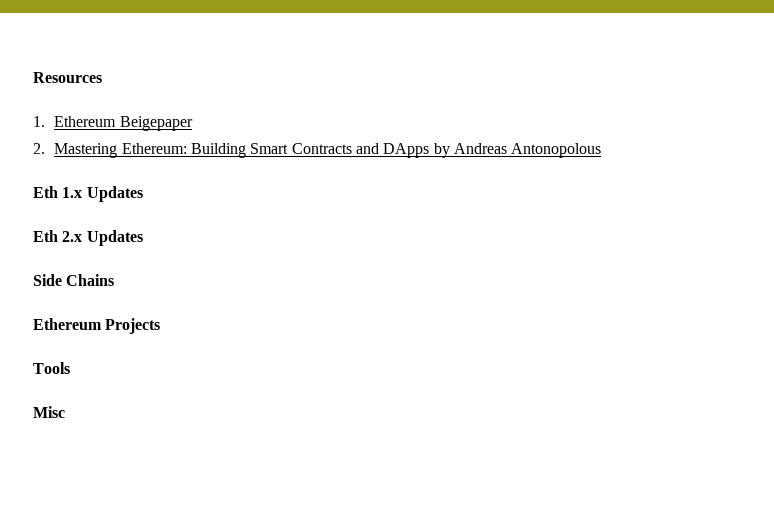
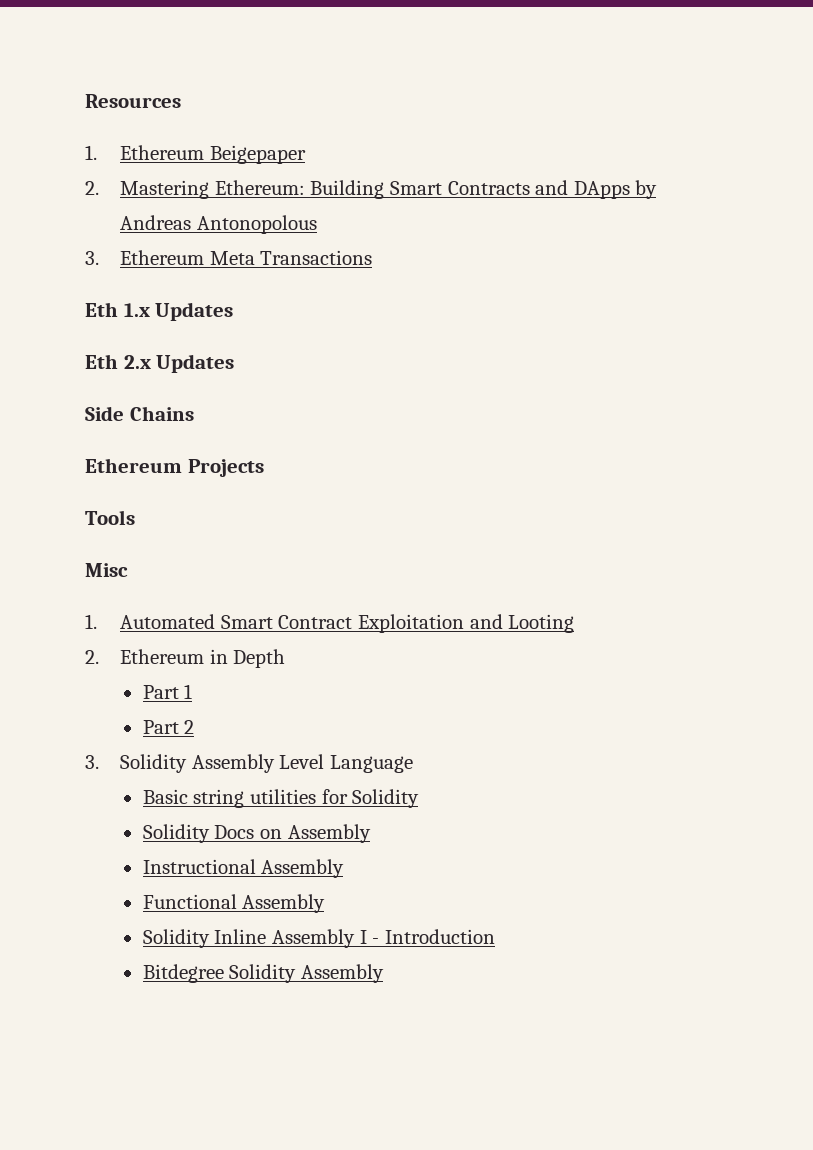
+ 3. Ethereum Meta Transactions
+ 1. Automated Smart Contract Exploitation and Looting
+ 2. Ethereum in Depth
+ Part 1
+ Part 2
+ 3. Solidity Assembly Level Language
+ Basic string utilities for Solidity
+ Solidity Docs on Assembly
+ Instructional Assembly
+ Functional Assembly
+ Solidity Inline Assembly I - Introduction
+ Bitdegree Solidity Assembly

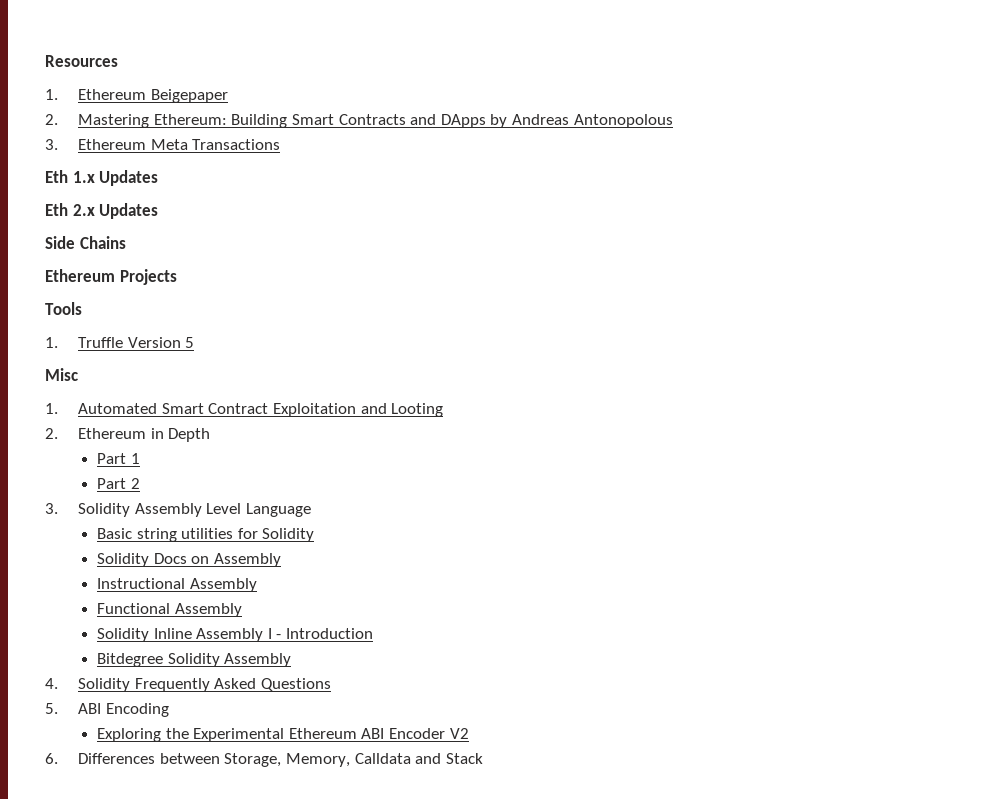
+ 1. Truffle Version 5
+ 4. Solidity Frequently Asked Questions
+ 5. ABI Encoding
+ Exploring the Experimental Ethereum ABI Encoder V2
+ 6. Differences between Storage, Memory, Calldata and Stack

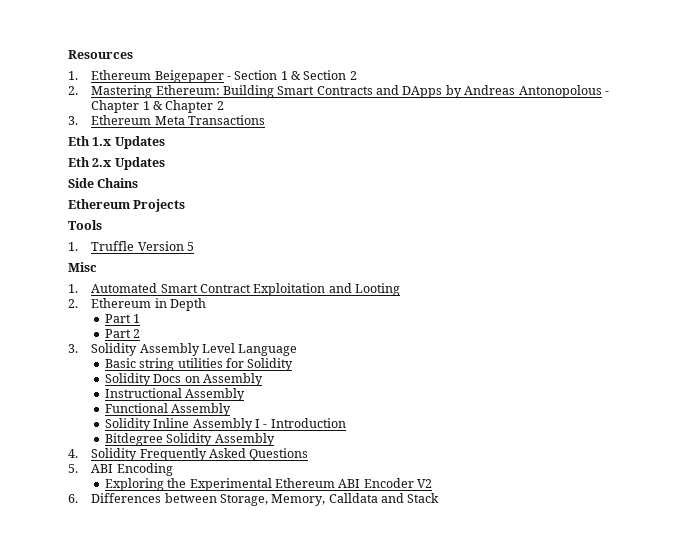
- 1. Ethereum Beigepaper
+ 1. Ethereum Beigepaper - Section 1 & Section 2
- 2. Mastering Ethereum: Building Smart Contracts and DApps by Andreas Antonopolous
+ 2. Mastering Ethereum: Building Smart Contracts and DApps by Andreas Antonopolous - Chapter 1 & Chapter 2

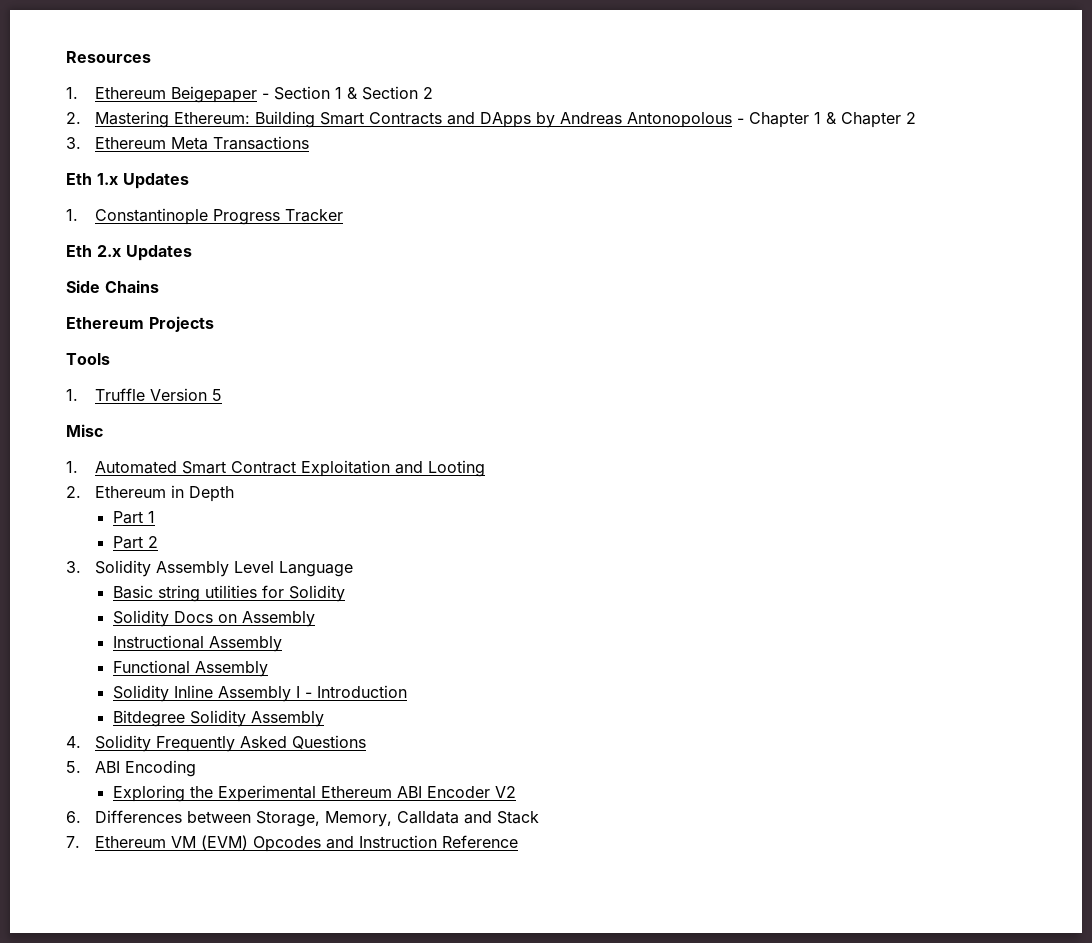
+ 1. Constantinople Progress Tracker
+ 7. Ethereum VM (EVM) Opcodes and Instruction Reference

